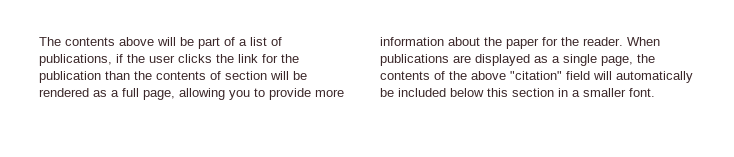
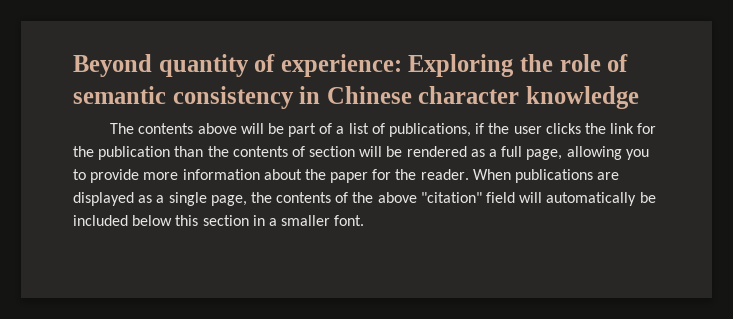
+ Beyond quantity of experience: Exploring the role of semantic consistency in Chinese character knowledge

